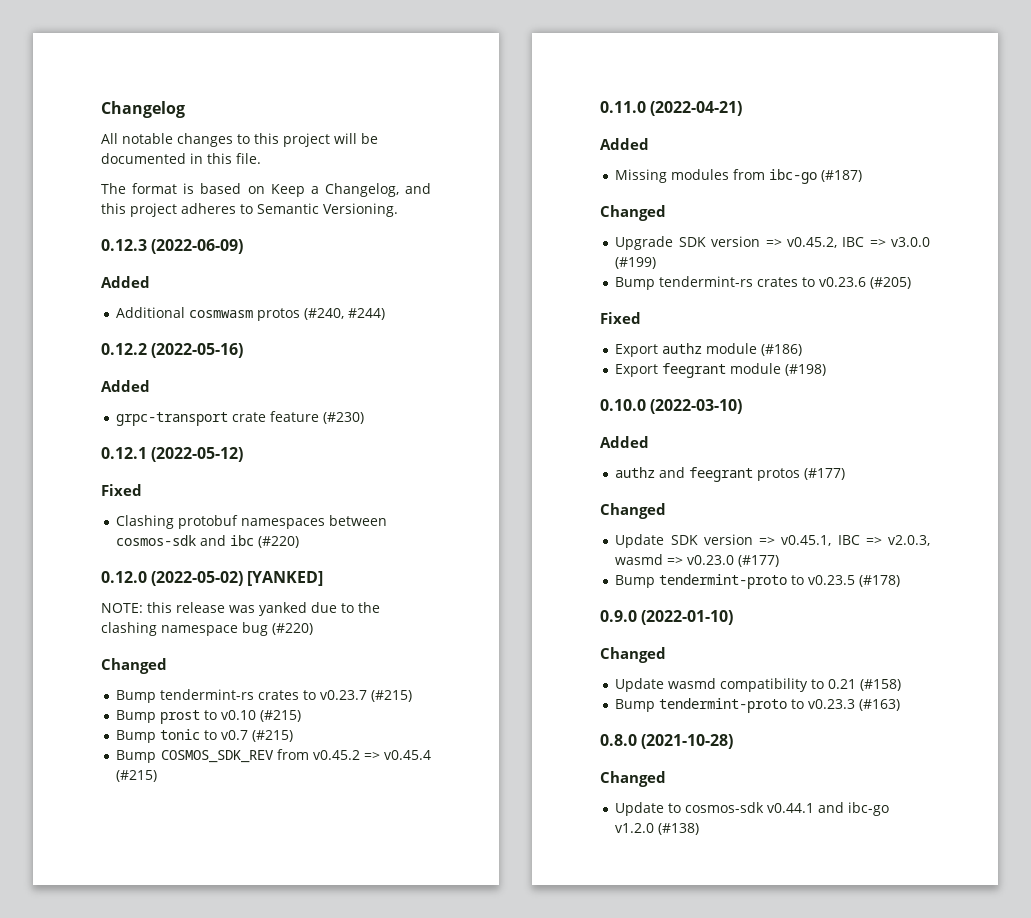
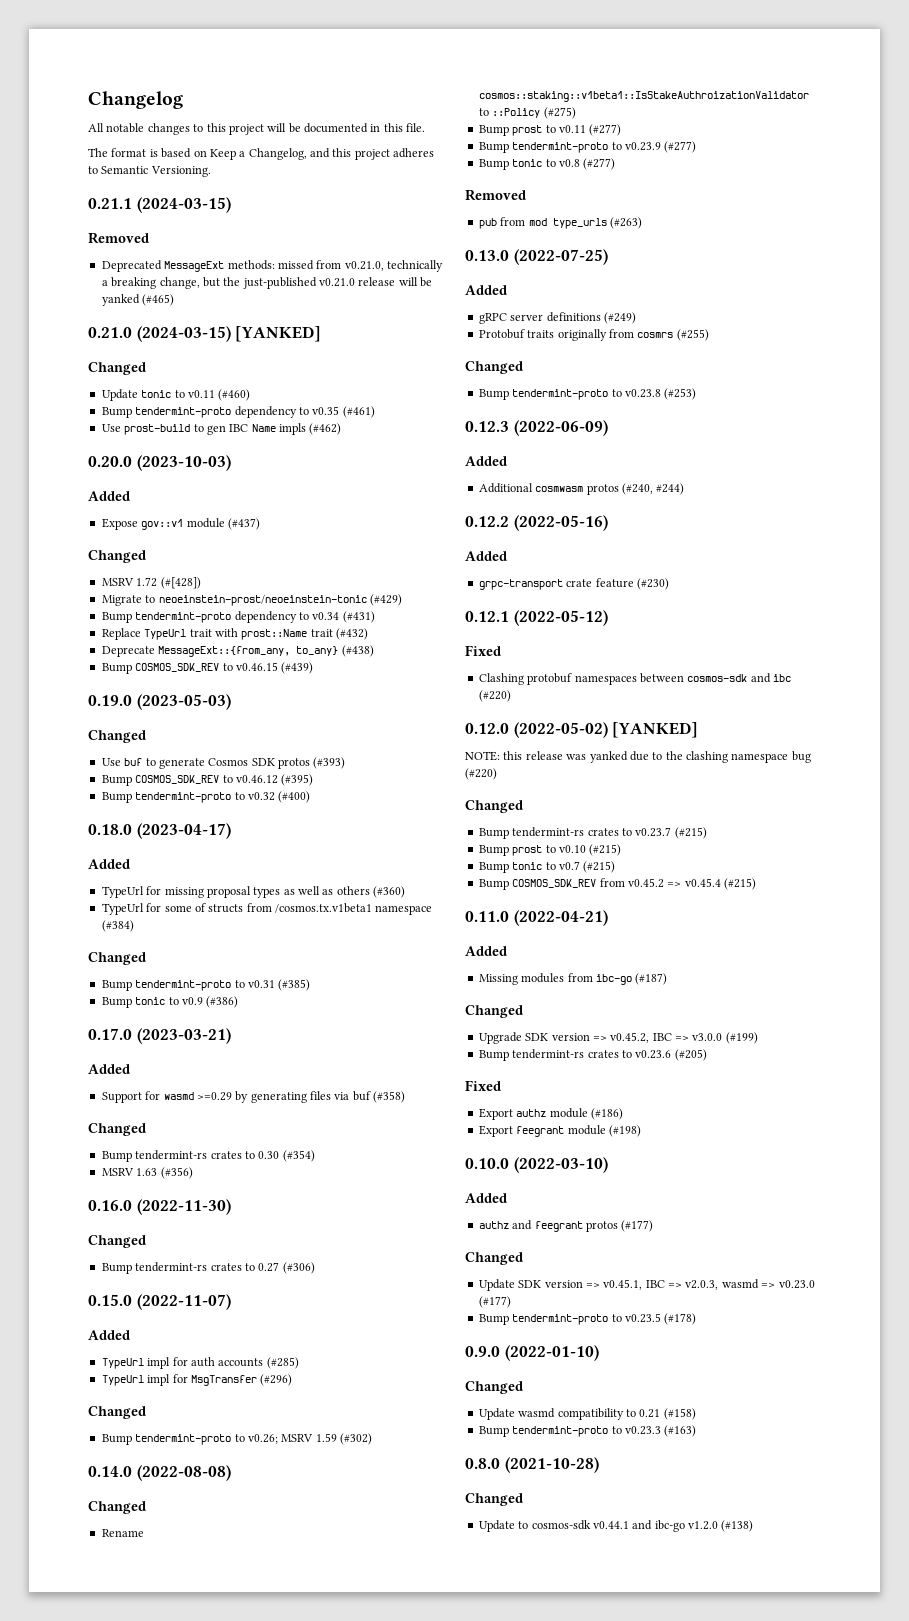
+ 0.21.1 (2024-03-15)
+ Removed
+ Deprecated MessageExt methods: missed from v0.21.0, technically a breaking change, but the just-published v0.21.0 release will be yanked (#465)
+ 0.21.0 (2024-03-15) [YANKED]
+ Changed
+ Update tonic to v0.11 (#460)
+ Bump tendermint-proto dependency to v0.35 (#461)
+ Use prost-build to gen IBC Name impls (#462)
+ 0.20.0 (2023-10-03)
+ Added
+ Expose gov::v1 module (#437)
+ Changed
+ MSRV 1.72 (#[428])
+ Migrate to neoeinstein-prost/neoeinstein-tonic (#429)
+ Bump tendermint-proto dependency to v0.34 (#431)
+ Replace TypeUrl trait with prost::Name trait (#432)
+ Deprecate MessageExt::{from_any, to_any} (#438)
+ Bump COSMOS_SDK_REV to v0.46.15 (#439)
+ 0.19.0 (2023-05-03)
+ Changed
+ Use buf to generate Cosmos SDK protos (#393)
+ Bump COSMOS_SDK_REV to v0.46.12 (#395)
+ Bump tendermint-proto to v0.32 (#400)
+ 0.18.0 (2023-04-17)
+ Added
+ TypeUrl for missing proposal types as well as others (#360)
+ TypeUrl for some of structs from /cosmos.tx.v1beta1 namespace (#384)
+ Changed
+ Bump tendermint-proto to v0.31 (#385)
+ Bump tonic to v0.9 (#386)
+ 0.17.0 (2023-03-21)
+ Added
+ Support for wasmd >=0.29 by generating files via buf (#358)
+ Changed
+ Bump tendermint-rs crates to 0.30 (#354)
+ MSRV 1.63 (#356)
+ 0.16.0 (2022-11-30)
+ Changed
+ Bump tendermint-rs crates to 0.27 (#306)
+ 0.15.0 (2022-11-07)
+ Added
+ TypeUrl impl for auth accounts (#285)
+ TypeUrl impl for MsgTransfer (#296)
+ Changed
+ Bump tendermint-proto to v0.26; MSRV 1.59 (#302)
+ 0.14.0 (2022-08-08)
+ Changed
+ Rename cosmos::staking::v1beta1::IsStakeAuthroizationValidator to ::Policy (#275)
+ Bump prost to v0.11 (#277)
+ Bump tendermint-proto to v0.23.9 (#277)
+ Bump tonic to v0.8 (#277)
+ Removed
+ pub from mod type_urls (#263)
+ 0.13.0 (2022-07-25)
+ Added
+ gRPC server definitions (#249)
+ Protobuf traits originally from cosmrs (#255)
+ Changed
+ Bump tendermint-proto to v0.23.8 (#253)

